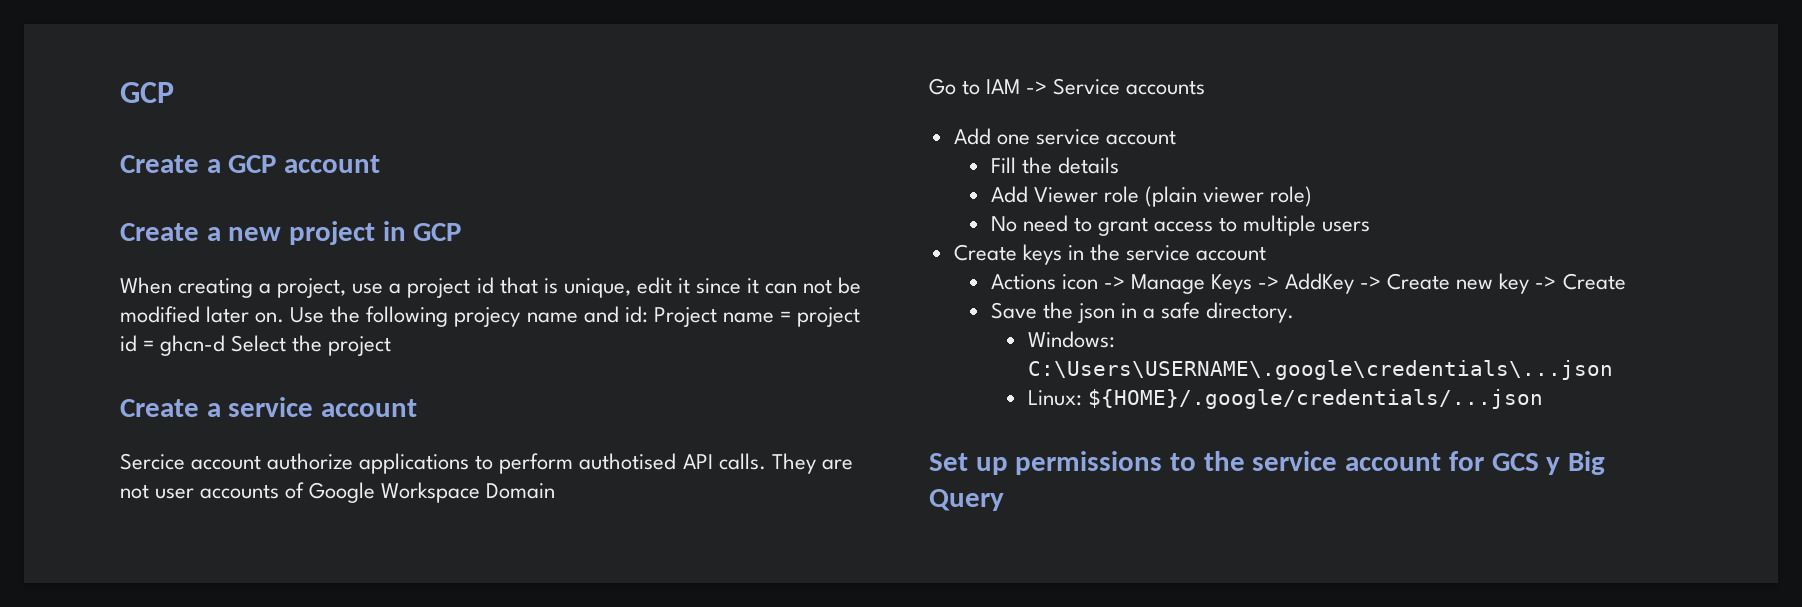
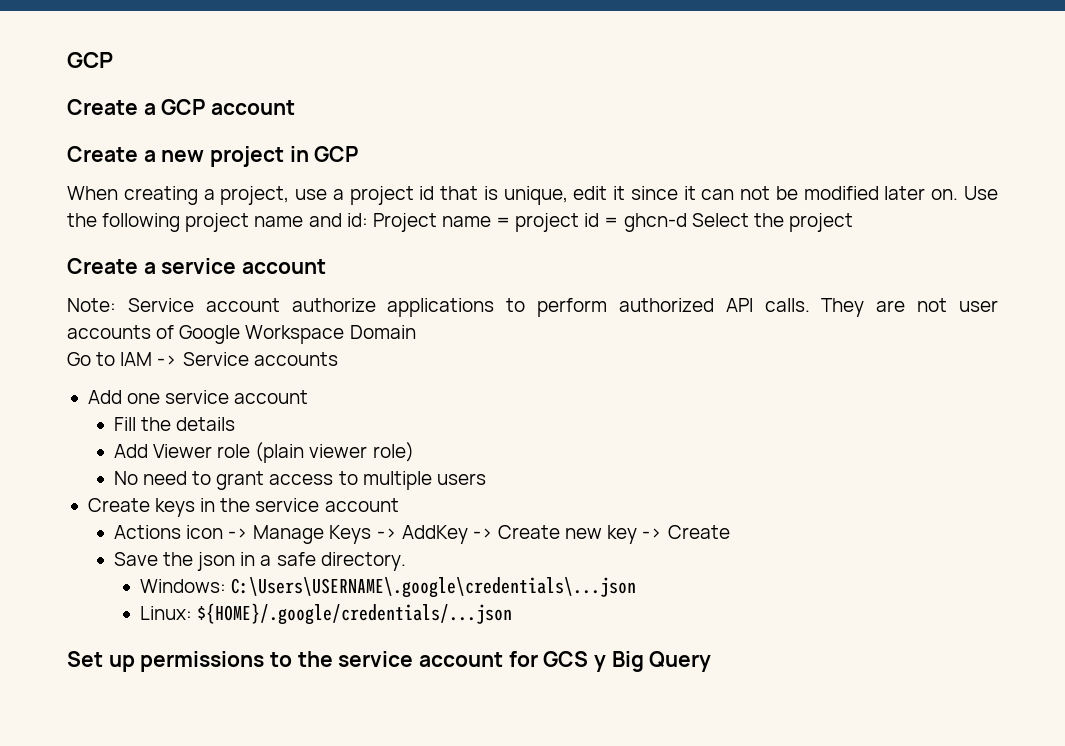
- Use the following projecy name and id: Project name = project id = ghcn-d Select the project
+ Use the following project name and id: Project name = project id = ghcn-d Select the project
- Sercice account authorize applications to perform authotised API calls.
+ Note: Service account authorize applications to perform authorized API calls.

